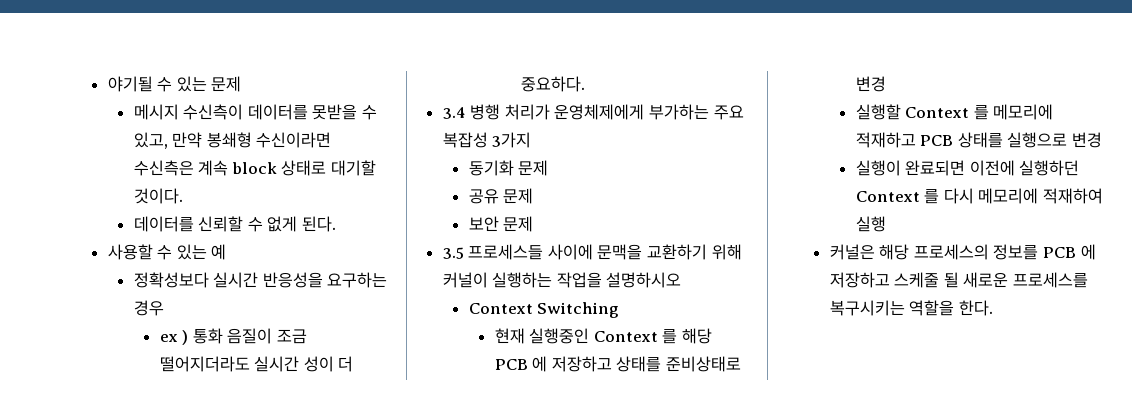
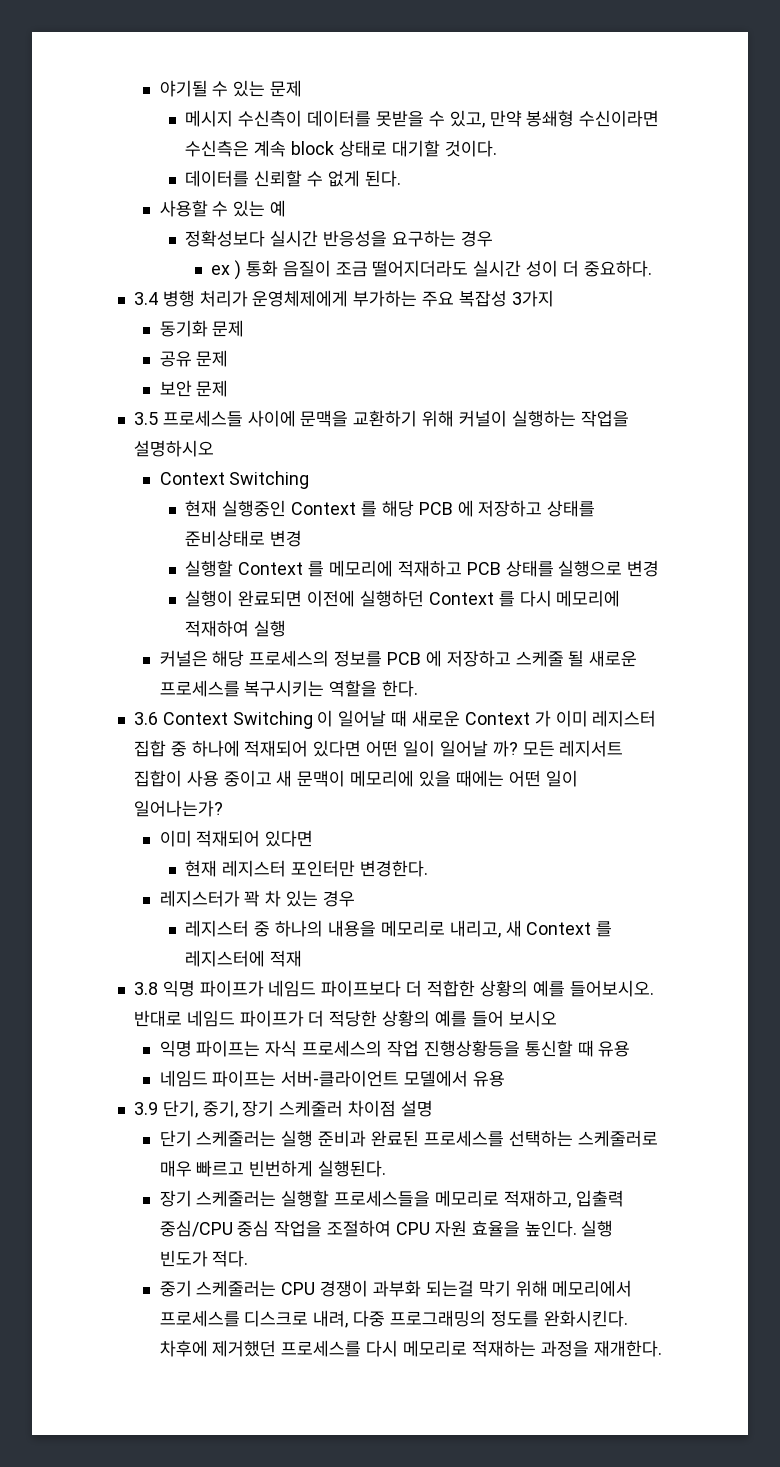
+ 3.6 Context Switching 이 일어날 때 새로운 Context 가 이미 레지스터 집합 중 하나에 적재되어 있다면 어떤 일이 일어날 까? 모든 레지서트 집합이 사용 중이고 새 문맥이 메모리에 있을 때에는 어떤 일이 일어나는가?
+ 이미 적재되어 있다면
+ 현재 레지스터 포인터만 변경한다.
+ 레지스터가 꽉 차 있는 경우
+ 레지스터 중 하나의 내용을 메모리로 내리고, 새 Context 를 레지스터에 적재
+ 3.8 익명 파이프가 네임드 파이프보다 더 적합한 상황의 예를 들어보시오. 반대로 네임드 파이프가 더 적당한 상황의 예를 들어 보시오
+ 익명 파이프는 자식 프로세스의 작업 진행상황등을 통신할 때 유용
+ 네임드 파이프는 서버-클라이언트 모델에서 유용
+ 3.9 단기, 중기, 장기 스케줄러 차이점 설명
+ 단기 스케줄러는 실행 준비과 완료된 프로세스를 선택하는 스케줄러로 매우 빠르고 빈번하게 실행된다.
+ 장기 스케줄러는 실행할 프로세스들을 메모리로 적재하고, 입출력 중심/CPU 중심 작업을 조절하여 CPU 자원 효율을 높인다. 실행 빈도가 적다.
+ 중기 스케줄러는 CPU 경쟁이 과부화 되는걸 막기 위해 메모리에서 프로세스를 디스크로 내려, 다중 프로그래밍의 정도를 완화시킨다. 차후에 제거했던 프로세스를 다시 메모리로 적재하는 과정을 재개한다.

